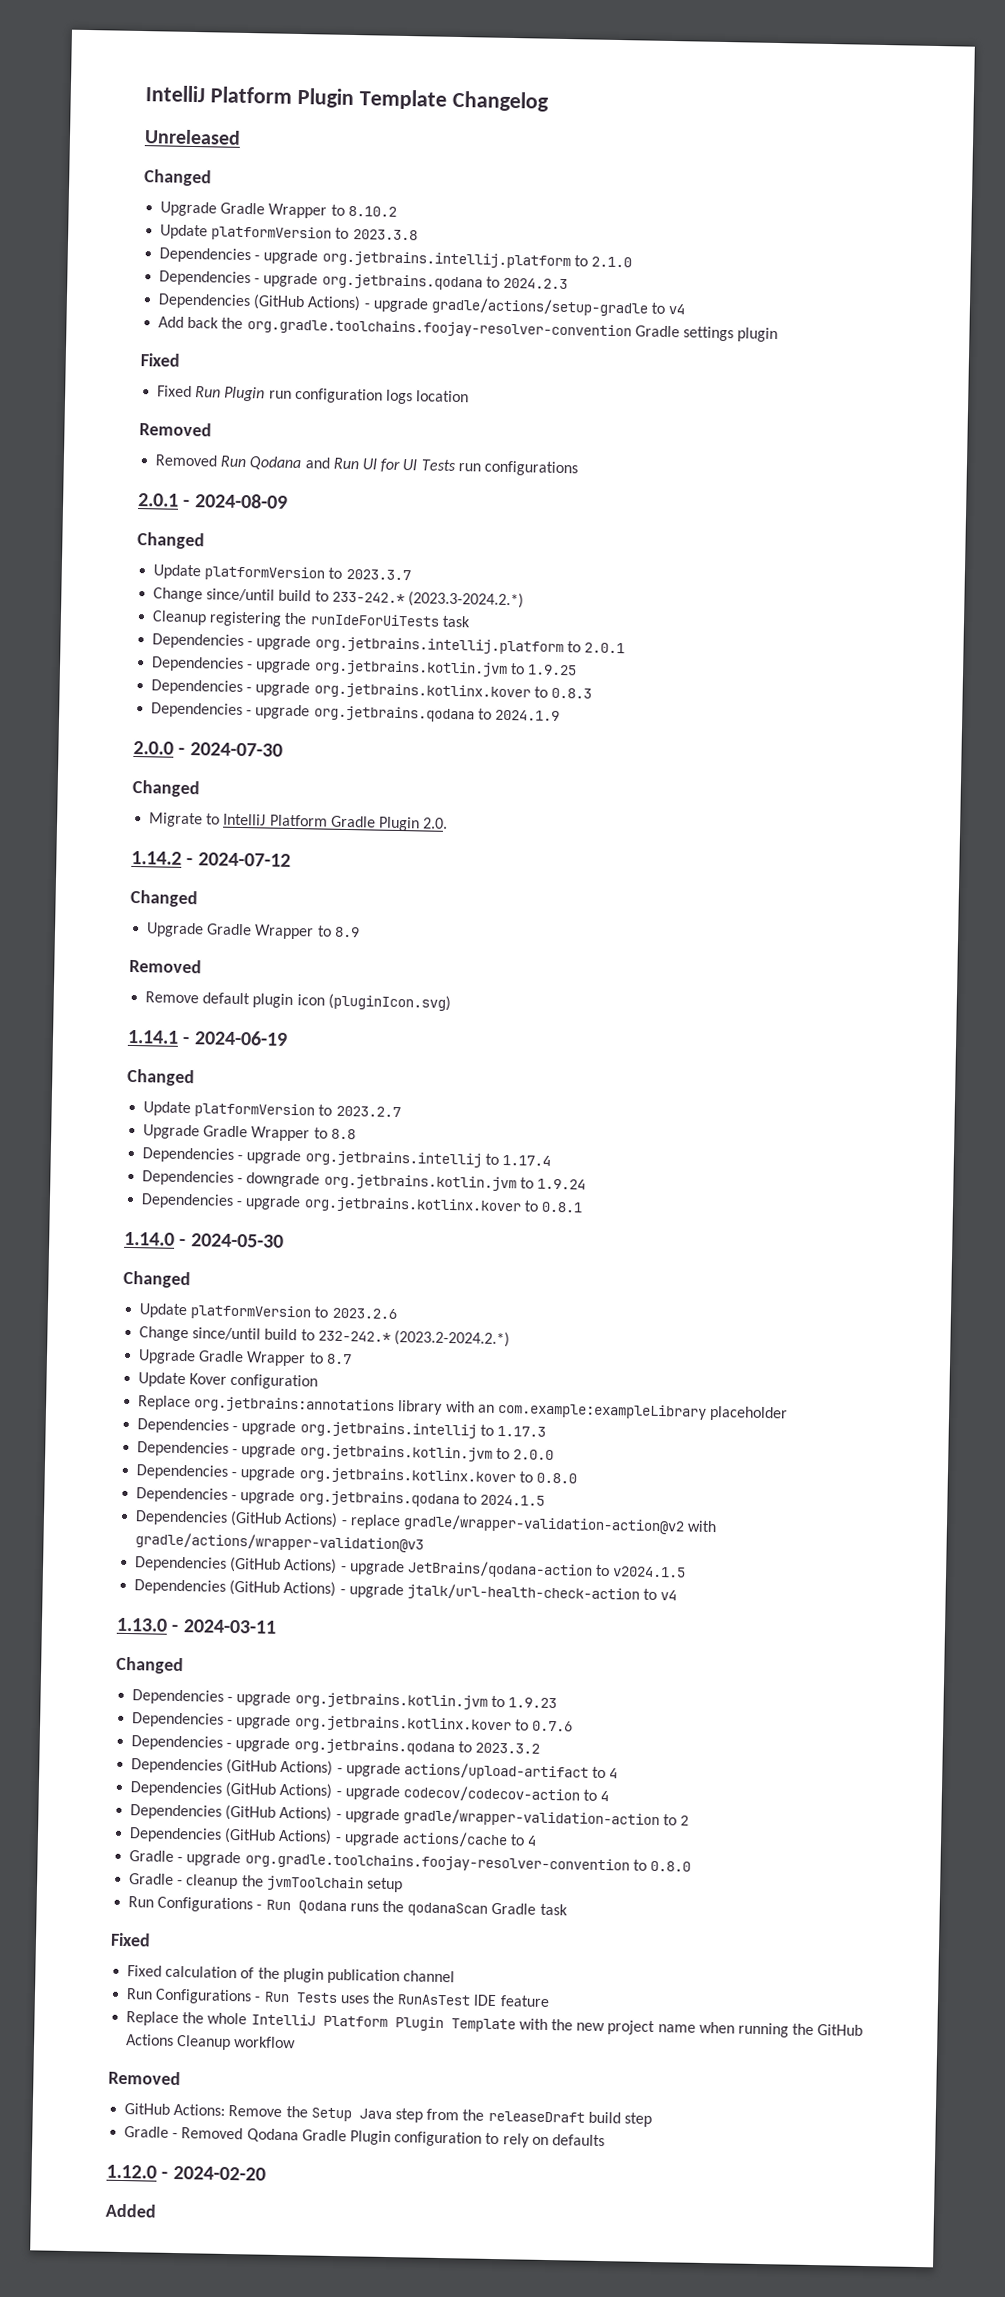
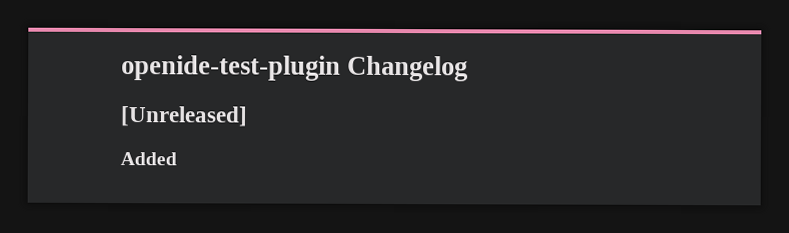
- IntelliJ Platform Plugin Template Changelog
- Unreleased
- Changed
- Upgrade Gradle Wrapper to 8.10.2
- Update platformVersion to 2023.3.8
- Dependencies - upgrade org.jetbrains.intellij.platform to 2.1.0
- Dependencies - upgrade org.jetbrains.qodana to 2024.2.3
- Dependencies (GitHub Actions) - upgrade gradle/actions/setup-gradle to v4
- Add back the org.gradle.toolchains.foojay-resolver-convention Gradle settings plugin
- Fixed
- Fixed Run Plugin run configuration logs location
- Removed
- Removed Run Qodana and Run UI for UI Tests run configurations
- 2.0.1 - 2024-08-09
- Changed
- Update platformVersion to 2023.3.7
- Change since/until build to 233-242.* (2023.3-2024.2.*)
- Cleanup registering the runIdeForUiTests task
- Dependencies - upgrade org.jetbrains.intellij.platform to 2.0.1
- Dependencies - upgrade org.jetbrains.kotlin.jvm to 1.9.25
- Dependencies - upgrade org.jetbrains.kotlinx.kover to 0.8.3
- Dependencies - upgrade org.jetbrains.qodana to 2024.1.9
- 2.0.0 - 2024-07-30
- Changed
- Migrate to IntelliJ Platform Gradle Plugin 2.0.
- 1.14.2 - 2024-07-12
- Changed
- Upgrade Gradle Wrapper to 8.9
- Removed
- Remove default plugin icon (pluginIcon.svg)
- 1.14.1 - 2024-06-19
- Changed
- Update platformVersion to 2023.2.7
- Upgrade Gradle Wrapper to 8.8
- Dependencies - upgrade org.jetbrains.intellij to 1.17.4
- Dependencies - downgrade org.jetbrains.kotlin.jvm to 1.9.24
- Dependencies - upgrade org.jetbrains.kotlinx.kover to 0.8.1
- 1.14.0 - 2024-05-30
- Changed
- Update platformVersion to 2023.2.6
- Change since/until build to 232-242.* (2023.2-2024.2.*)
- Upgrade Gradle Wrapper to 8.7
- Update Kover configuration
- Replace org.jetbrains:annotations library with an com.example:exampleLibrary placeholder
- Dependencies - upgrade org.jetbrains.intellij to 1.17.3
- Dependencies - upgrade org.jetbrains.kotlin.jvm to 2.0.0
- Dependencies - upgrade org.jetbrains.kotlinx.kover to 0.8.0
- Dependencies - upgrade org.jetbrains.qodana to 2024.1.5
- Dependencies (GitHub Actions) - replace gradle/wrapper-validation-action@v2 with gradle/actions/wrapper-validation@v3
- Dependencies (GitHub Actions) - upgrade JetBrains/qodana-action to v2024.1.5
- Dependencies (GitHub Actions) - upgrade jtalk/url-health-check-action to v4
- 1.13.0 - 2024-03-11
- Changed
- Dependencies - upgrade org.jetbrains.kotlin.jvm to 1.9.23
- Dependencies - upgrade org.jetbrains.kotlinx.kover to 0.7.6
- Dependencies - upgrade org.jetbrains.qodana to 2023.3.2
- Dependencies (GitHub Actions) - upgrade actions/upload-artifact to 4
- Dependencies (GitHub Actions) - upgrade codecov/codecov-action to 4
- Dependencies (GitHub Actions) - upgrade gradle/wrapper-validation-action to 2
- Dependencies (GitHub Actions) - upgrade actions/cache to 4
- Gradle - upgrade org.gradle.toolchains.foojay-resolver-convention to 0.8.0
- Gradle - cleanup the jvmToolchain setup
- Run Configurations - Run Qodana runs the qodanaScan Gradle task
- Fixed
- Fixed calculation of the plugin publication channel
- Run Configurations - Run Tests uses the RunAsTest IDE feature
- Replace the whole IntelliJ Platform Plugin Template with the new project name when running the GitHub Actions Cleanup workflow
- Removed
- GitHub Actions: Remove the Setup Java step from the releaseDraft build step
- Gradle - Removed Qodana Gradle Plugin configuration to rely on defaults
- 1.12.0 - 2024-02-20
+ openide-test-plugin Changelog
+ [Unreleased]

